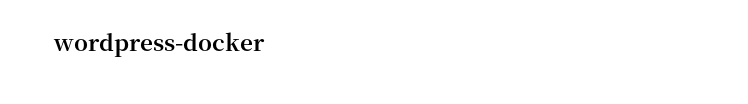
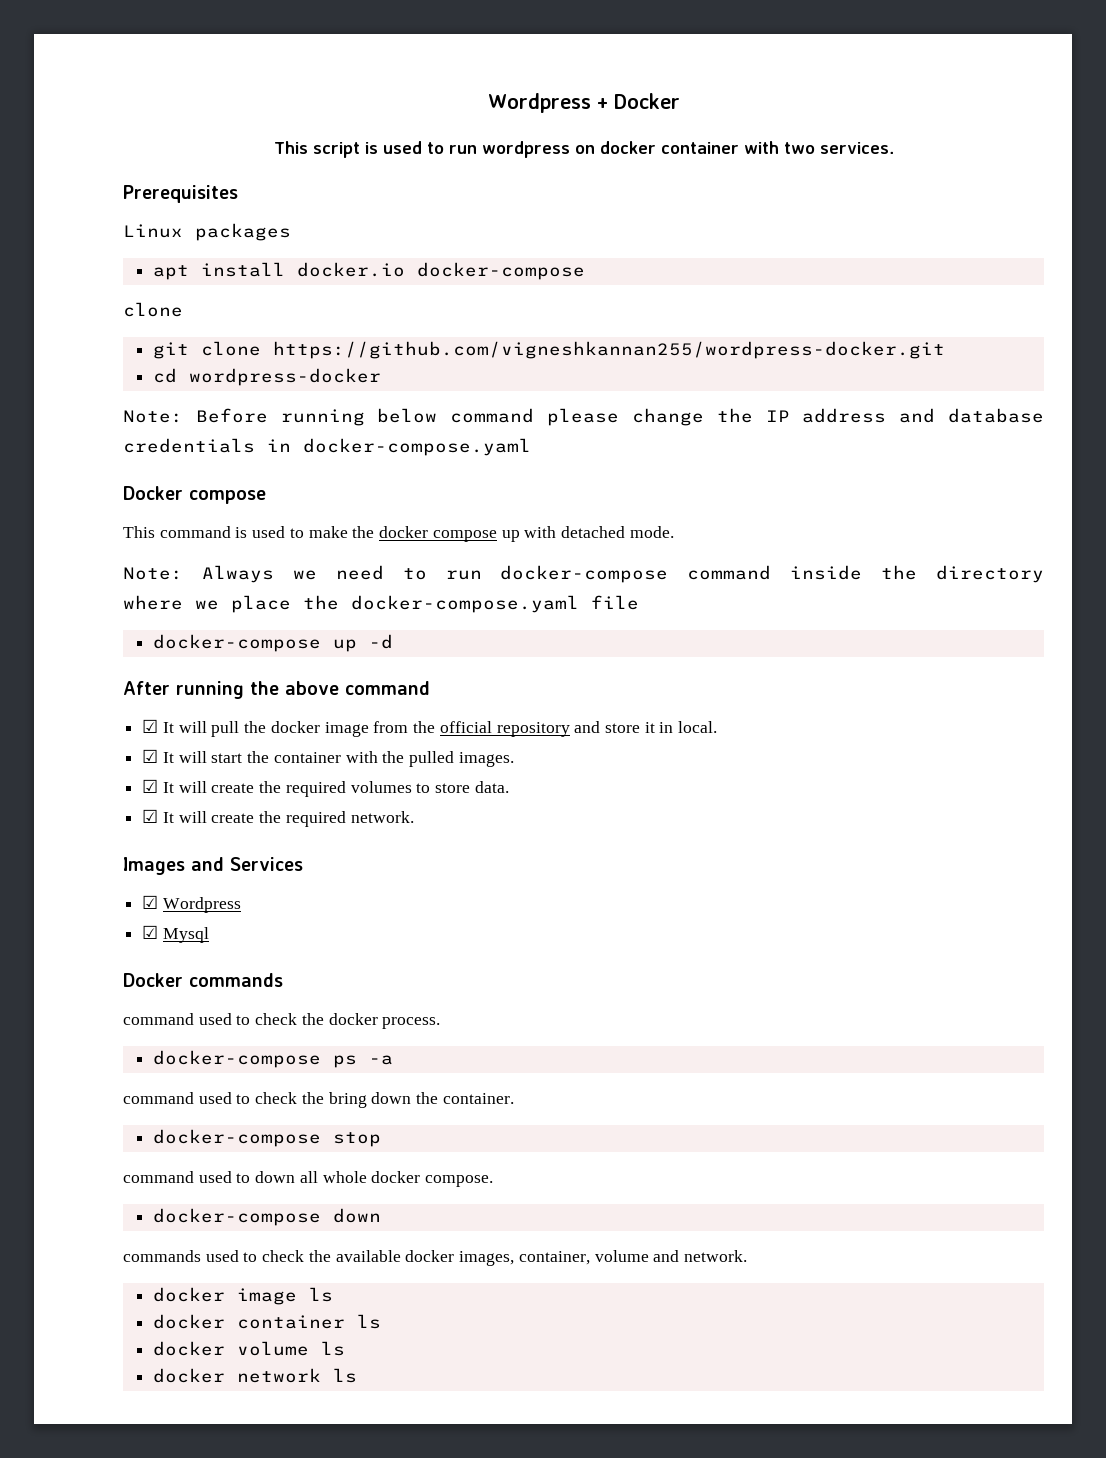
- wordpress-docker
+ Wordpress + Docker
+ This script is used to run wordpress on docker container with two services.
+ Prerequisites
+ Linux packages
+ apt install docker.io docker-compose
+ clone
+ git clone https://github.com/vigneshkannan255/wordpress-docker.git
+ cd wordpress-docker
+ Note: Before running below command please change the IP address and database credentials in docker-compose.yaml
+ Docker compose
+ This command is used to make the docker compose up with detached mode.
+ Note: Always we need to run docker-compose command inside the directory where we place the docker-compose.yaml file
+ docker-compose up -d
+ After running the above command
+ ☑ It will pull the docker image from the official repository and store it in local.
+ ☑ It will start the container with the pulled images.
+ ☑ It will create the required volumes to store data.
+ ☑ It will create the required network.
+ Images and Services
+ ☑ Wordpress
+ ☑ Mysql
+ Docker commands
+ command used to check the docker process.
+ docker-compose ps -a
+ command used to check the bring down the container.
+ docker-compose stop
+ command used to down all whole docker compose.
+ docker-compose down
+ commands used to check the available docker images, container, volume and network.
+ docker image ls
+ docker container ls
+ docker volume ls
+ docker network ls

